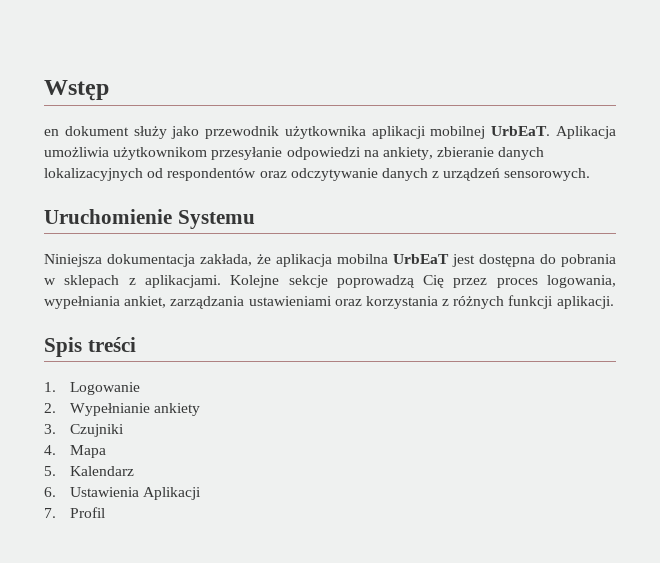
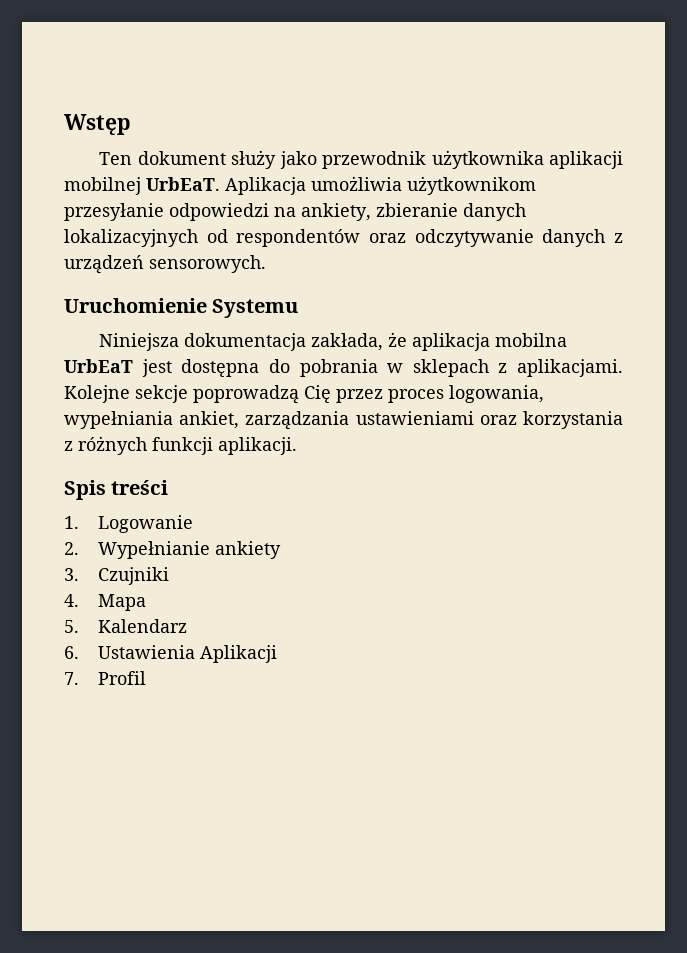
- en dokument służy jako przewodnik użytkownika aplikacji mobilnej UrbEaT.
+ Ten dokument służy jako przewodnik użytkownika aplikacji mobilnej UrbEaT.

